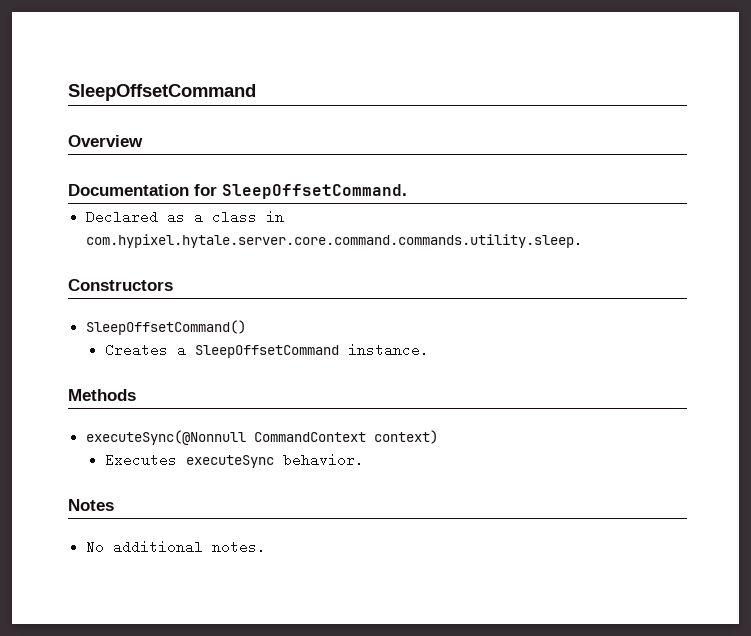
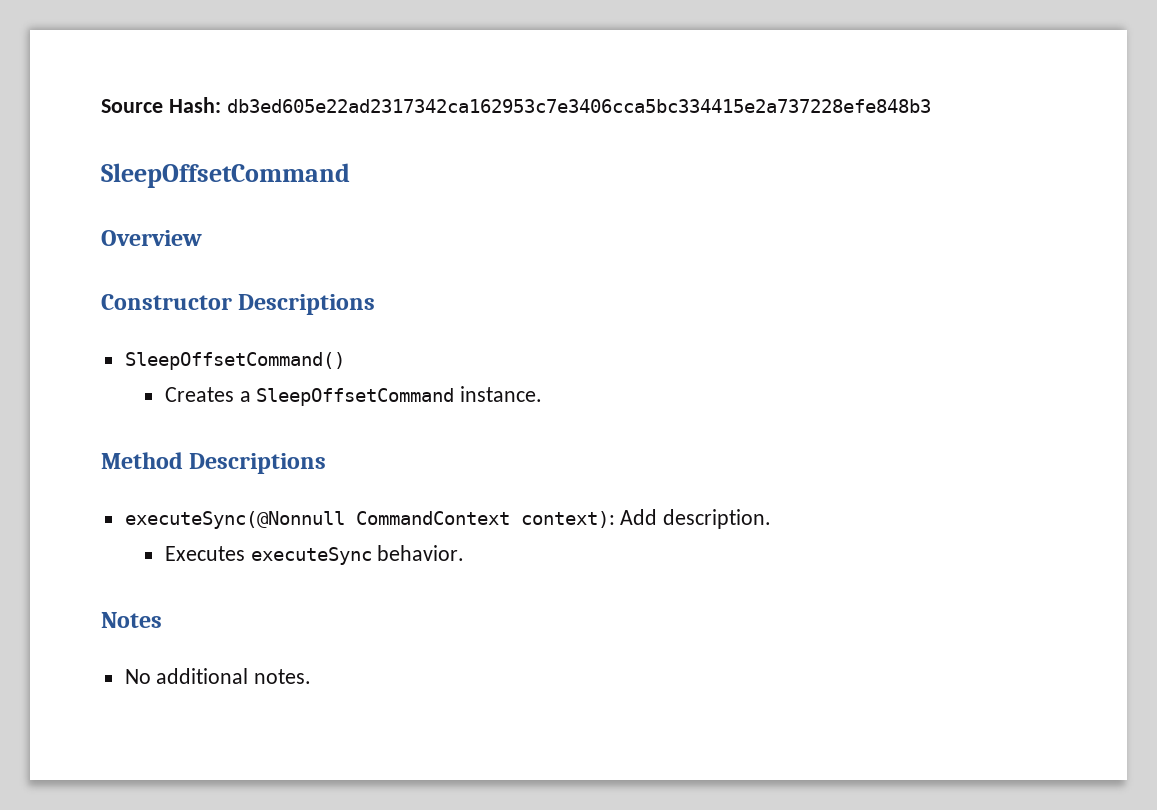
+ Source Hash: db3ed605e22ad2317342ca162953c7e3406cca5bc334415e2a737228efe848b3
- Documentation for SleepOffsetCommand.
- Declared as a class in com.hypixel.hytale.server.core.command.commands.utility.sleep.
- Constructors
+ Constructor Descriptions
- Methods
+ Method Descriptions
- executeSync(@Nonnull CommandContext context)
+ executeSync(@Nonnull CommandContext context): Add description.

